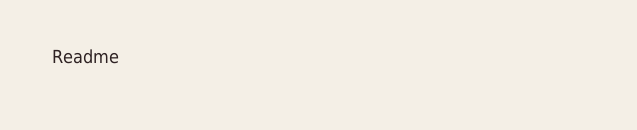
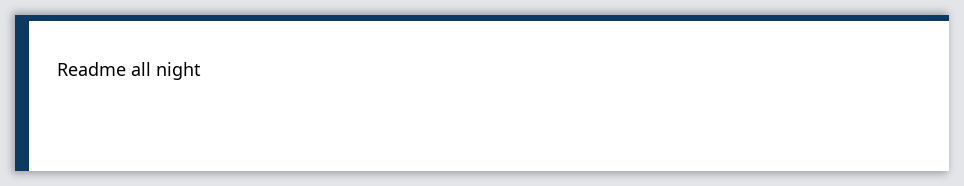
- Readme
+ Readme all night

